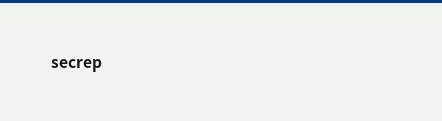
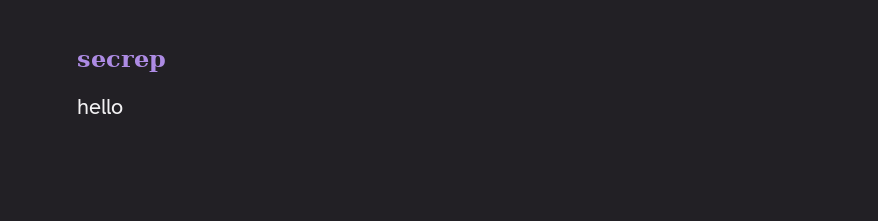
+ hello

